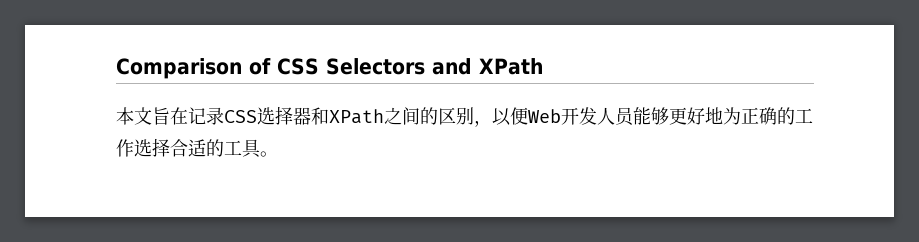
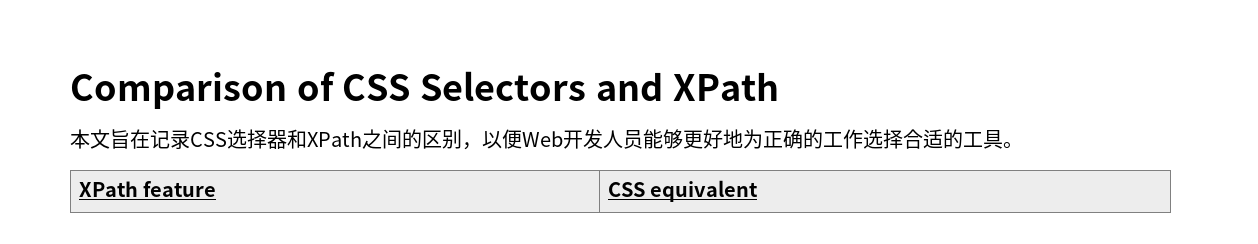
+ XPath feature | CSS equivalent

